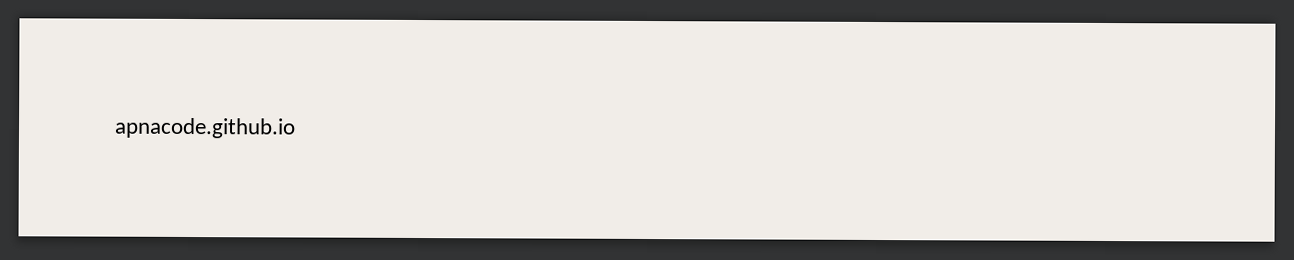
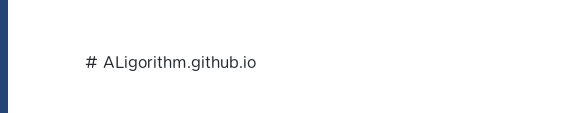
- apnacode.github.io
+ # ALigorithm.github.io

